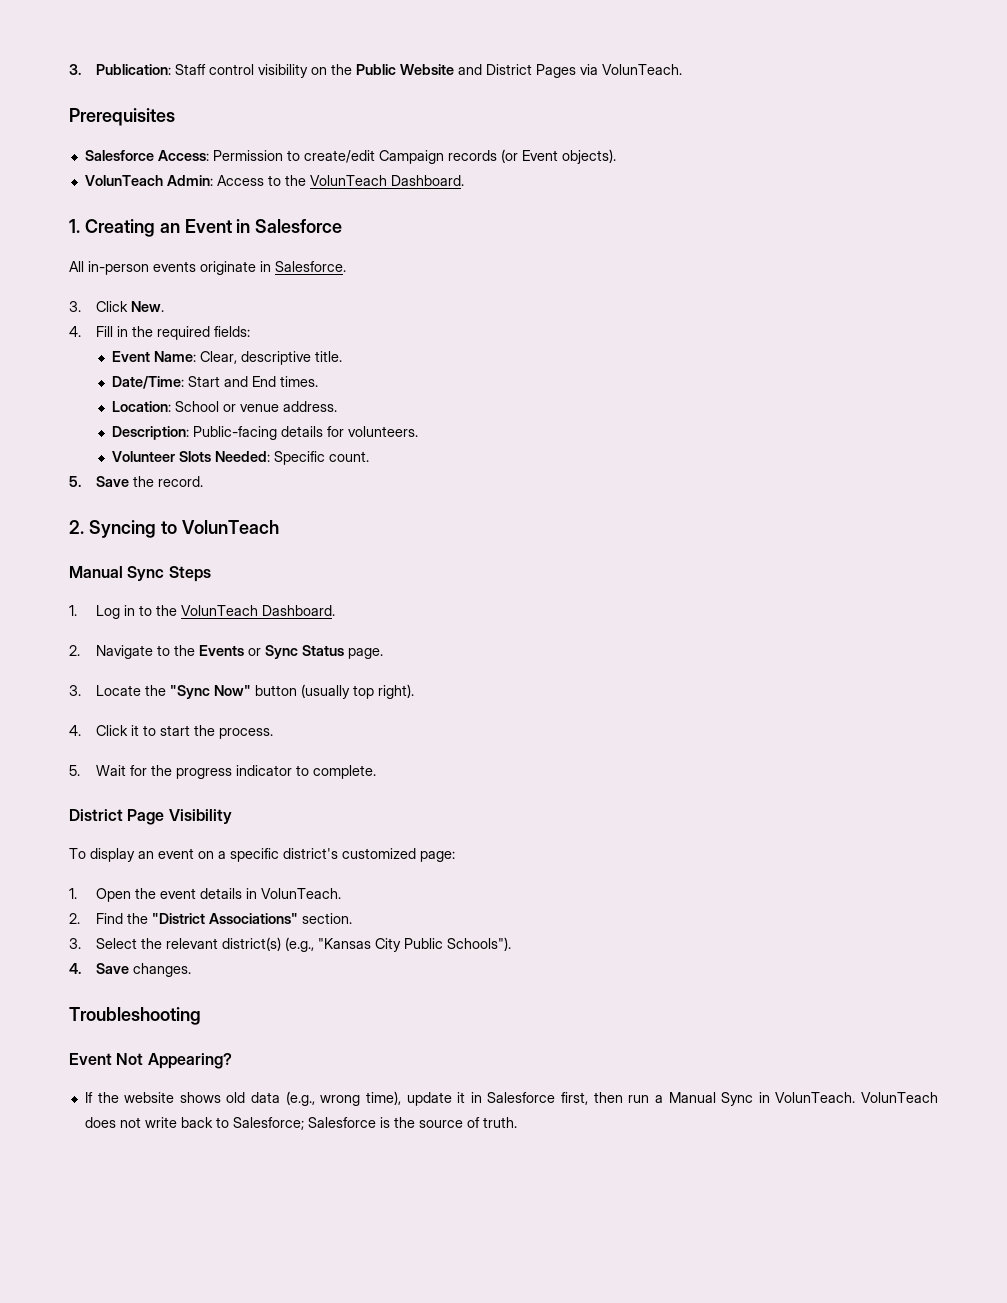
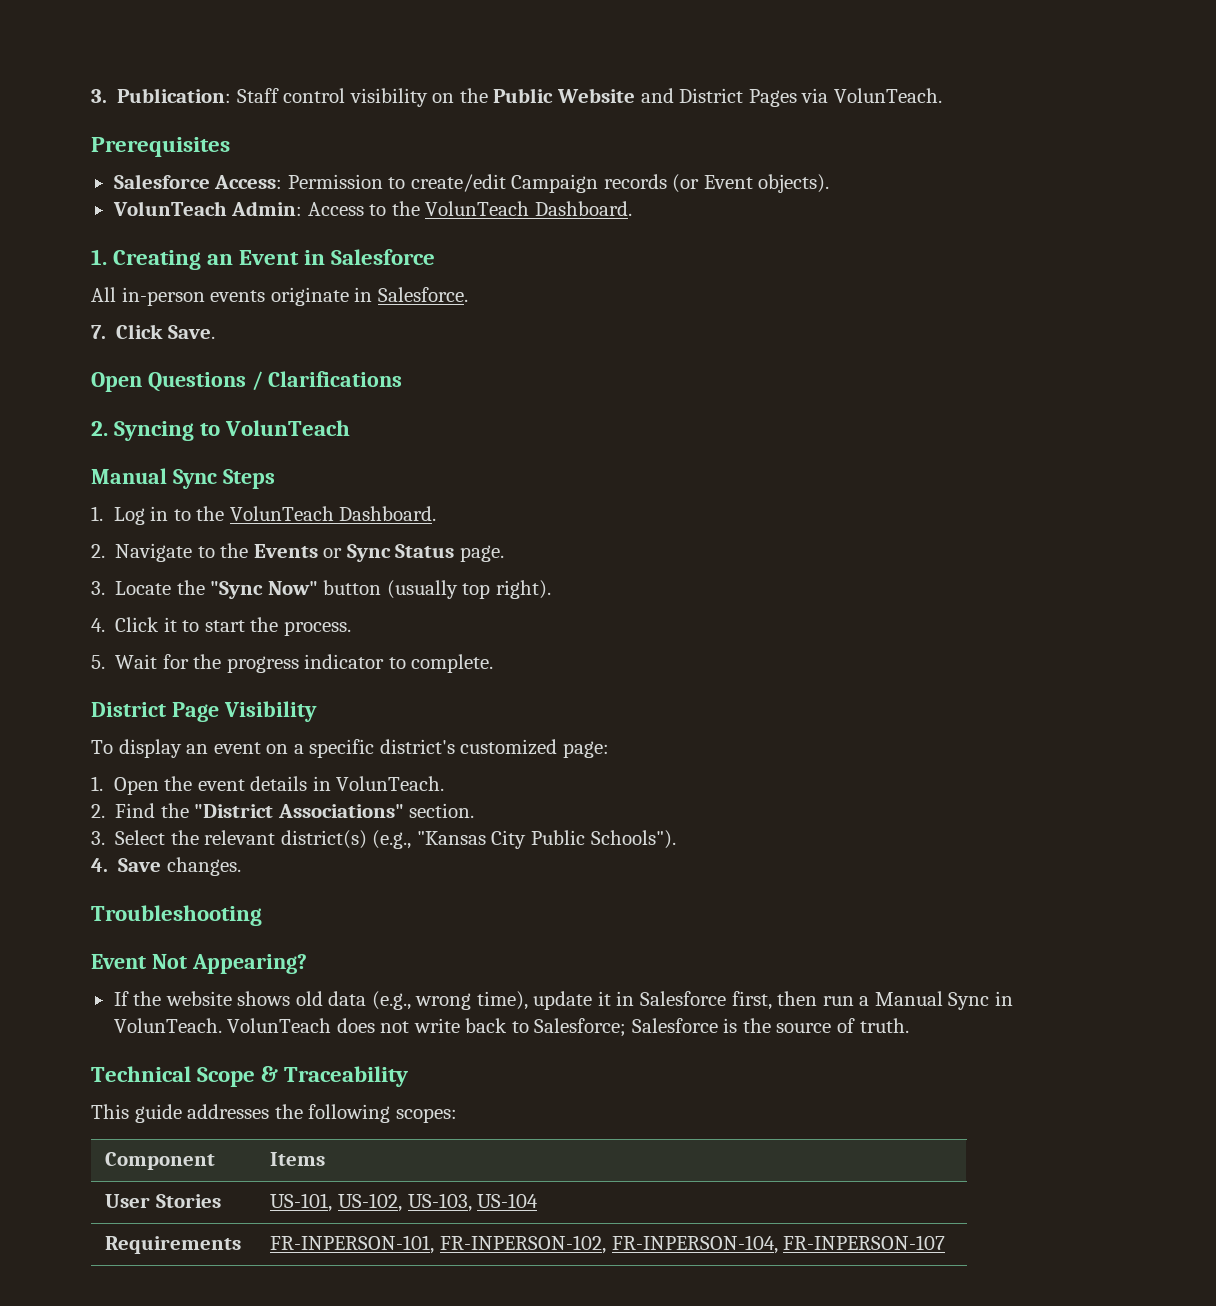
- 3. Click New.
- 4. Fill in the required fields:
- Event Name: Clear, descriptive title.
- Date/Time: Start and End times.
- Location: School or venue address.
- Description: Public-facing details for volunteers.
- Volunteer Slots Needed: Specific count.
- 5. Save the record.
+ 7. Click Save.
+ Open Questions / Clarifications
+ Technical Scope & Traceability
+ This guide addresses the following scopes:
+ Component | Items
+ User Stories | US-101, US-102, US-103, US-104
+ Requirements | FR-INPERSON-101, FR-INPERSON-102, FR-INPERSON-104, FR-INPERSON-107

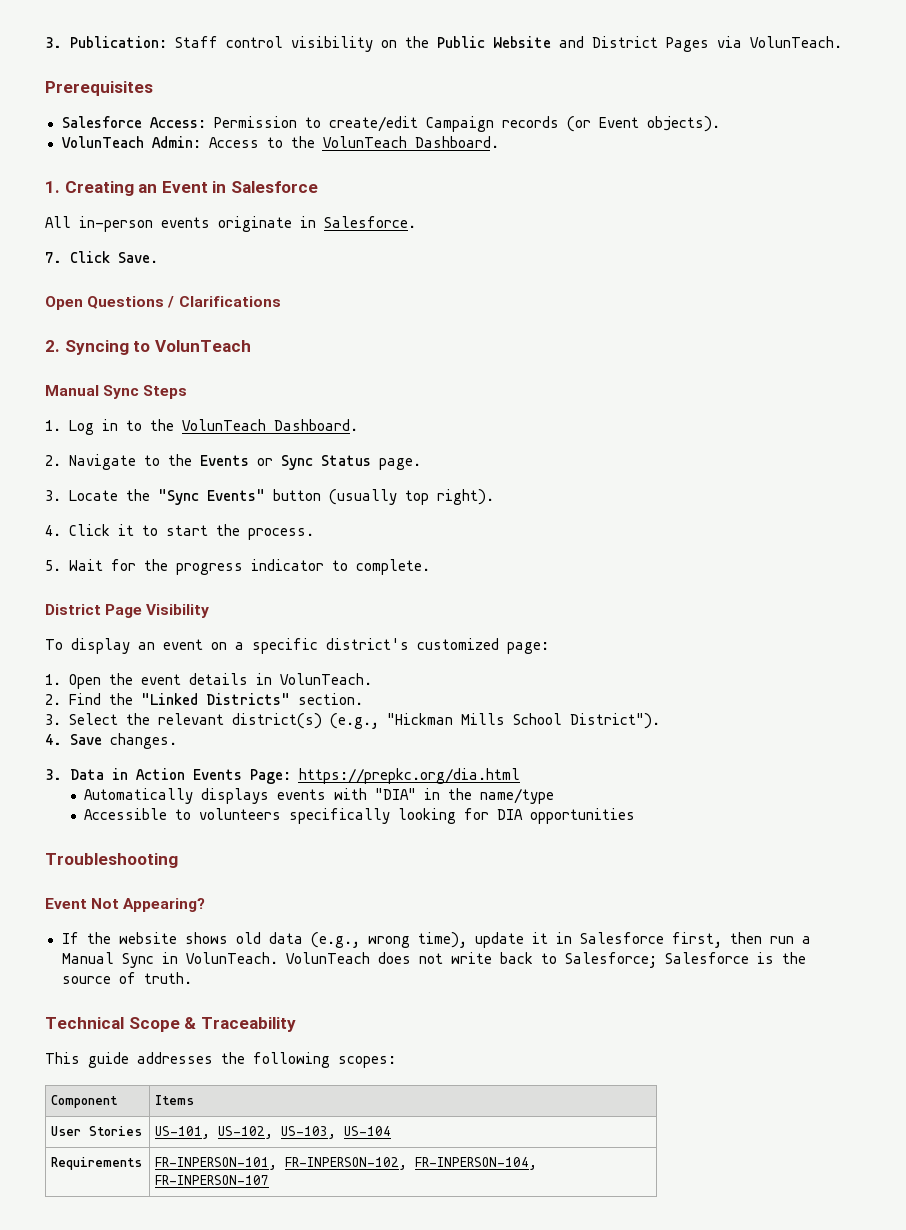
- 3. Locate the "Sync Now" button (usually top right).
+ 3. Locate the "Sync Events" button (usually top right).
- 2. Find the "District Associations" section.
+ 2. Find the "Linked Districts" section.
- 3. Select the relevant district(s) (e.g., "Kansas City Public Schools").
+ 3. Select the relevant district(s) (e.g., "Hickman Mills School District").
+ 3. Data in Action Events Page: https://prepkc.org/dia.html
+ Automatically displays events with "DIA" in the name/type
+ Accessible to volunteers specifically looking for DIA opportunities

